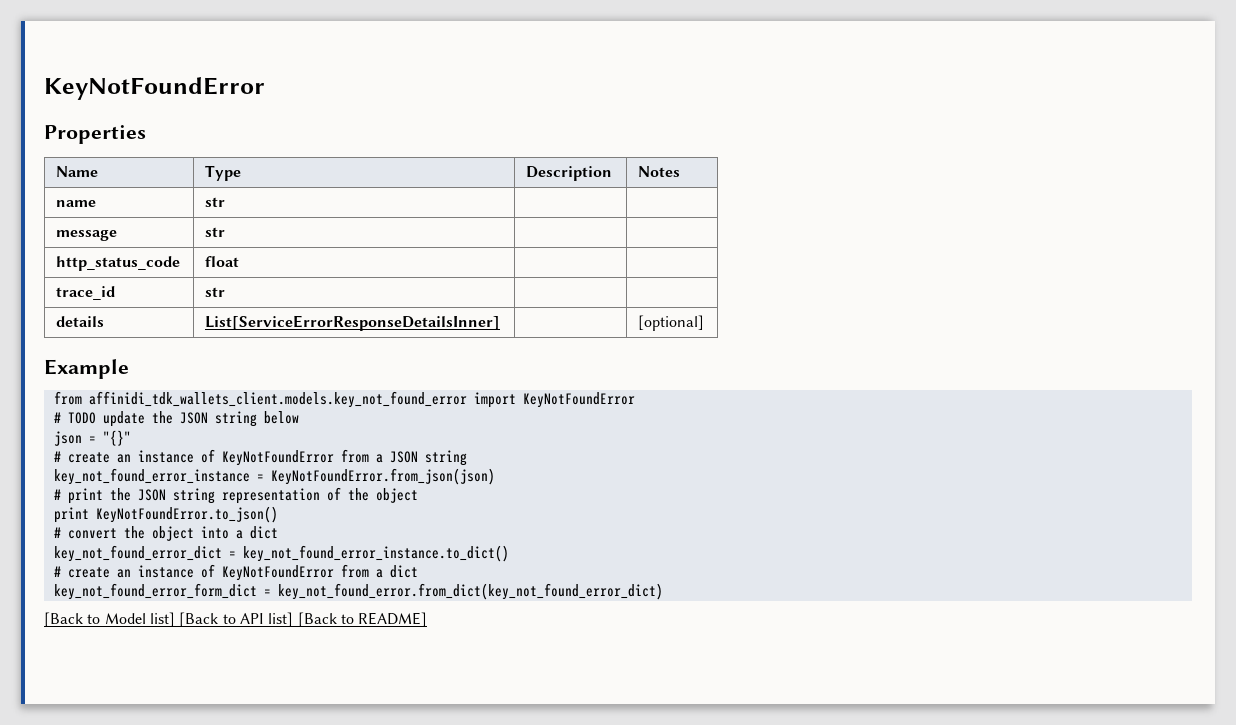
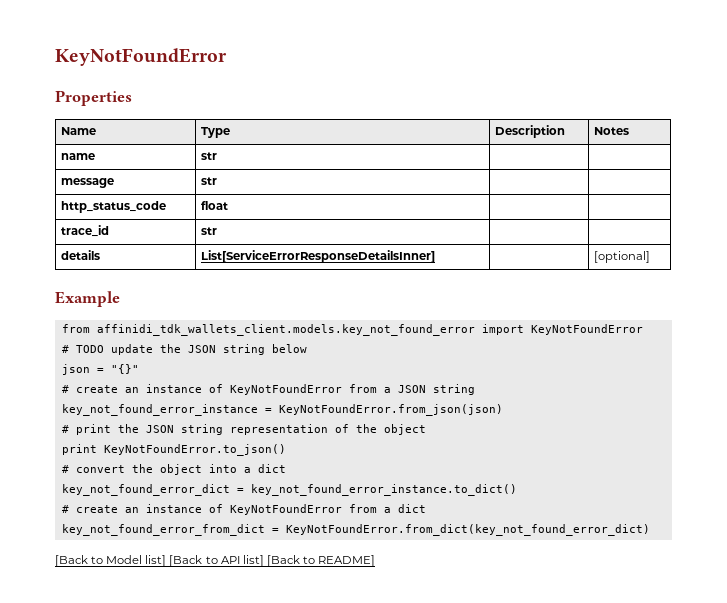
- key_not_found_error_form_dict = key_not_found_error.from_dict(key_not_found_error_dict)
+ key_not_found_error_from_dict = KeyNotFoundError.from_dict(key_not_found_error_dict)

